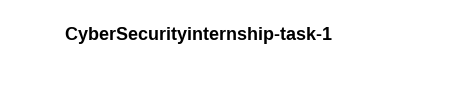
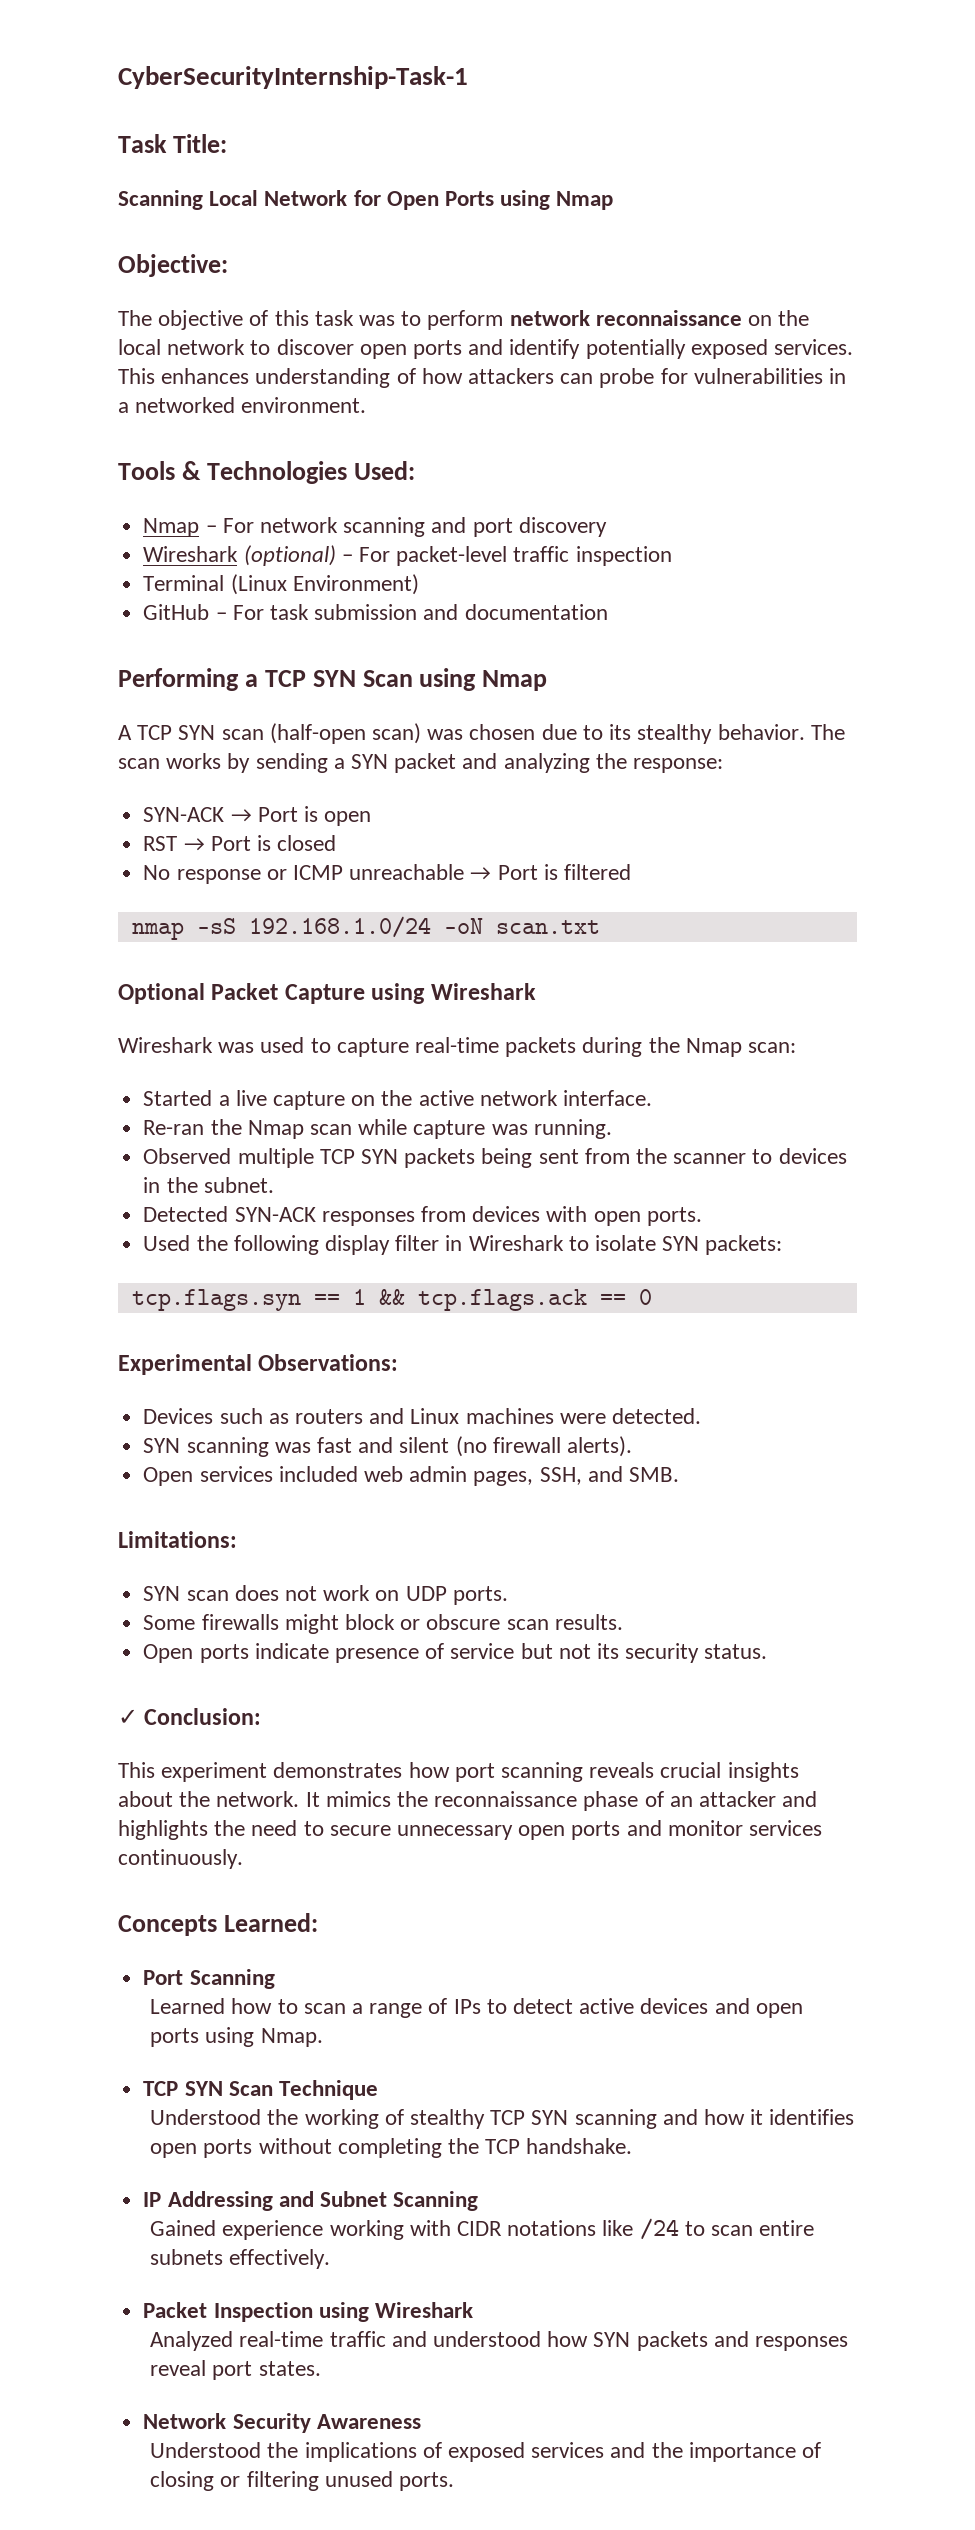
- CyberSecurityinternship-task-1
+ CyberSecurityInternship-Task-1
+ Task Title:
+ Scanning Local Network for Open Ports using Nmap
+ Objective:
+ The objective of this task was to perform network reconnaissance on the local network to discover open ports and identify potentially exposed services. This enhances understanding of how attackers can probe for vulnerabilities in a networked environment.
+ Tools & Technologies Used:
+ Nmap – For network scanning and port discovery
+ Wireshark (optional) – For packet-level traffic inspection
+ Terminal (Linux Environment)
+ GitHub – For task submission and documentation
+ Performing a TCP SYN Scan using Nmap
+ A TCP SYN scan (half-open scan) was chosen due to its stealthy behavior. The scan works by sending a SYN packet and analyzing the response:
+ SYN-ACK → Port is open
+ RST → Port is closed
+ No response or ICMP unreachable → Port is filtered
+ nmap -sS 192.168.1.0/24 -oN scan.txt
+ Optional Packet Capture using Wireshark
+ Wireshark was used to capture real-time packets during the Nmap scan:
+ Started a live capture on the active network interface.
+ Re-ran the Nmap scan while capture was running.
+ Observed multiple TCP SYN packets being sent from the scanner to devices in the subnet.
+ Detected SYN-ACK responses from devices with open ports.
+ Used the following display filter in Wireshark to isolate SYN packets:
+ tcp.flags.syn == 1 && tcp.flags.ack == 0
+ Experimental Observations:
+ Devices such as routers and Linux machines were detected.
+ SYN scanning was fast and silent (no firewall alerts).
+ Open services included web admin pages, SSH, and SMB.
+ Limitations:
+ SYN scan does not work on UDP ports.
+ Some firewalls might block or obscure scan results.
+ Open ports indicate presence of service but not its security status.
+ ✓ Conclusion:
+ This experiment demonstrates how port scanning reveals crucial insights about the network. It mimics the reconnaissance phase of an attacker and highlights the need to secure unnecessary open ports and monitor services continuously.
+ Concepts Learned:
+ Port Scanning
+ Learned how to scan a range of IPs to detect active devices and open ports using Nmap.
+ TCP SYN Scan Technique
+ Understood the working of stealthy TCP SYN scanning and how it identifies open ports without completing the TCP handshake.
+ IP Addressing and Subnet Scanning
+ Gained experience working with CIDR notations like /24 to scan entire subnets effectively.
+ Packet Inspection using Wireshark
+ Analyzed real-time traffic and understood how SYN packets and responses reveal port states.
+ Network Security Awareness
+ Understood the implications of exposed services and the importance of closing or filtering unused ports.

